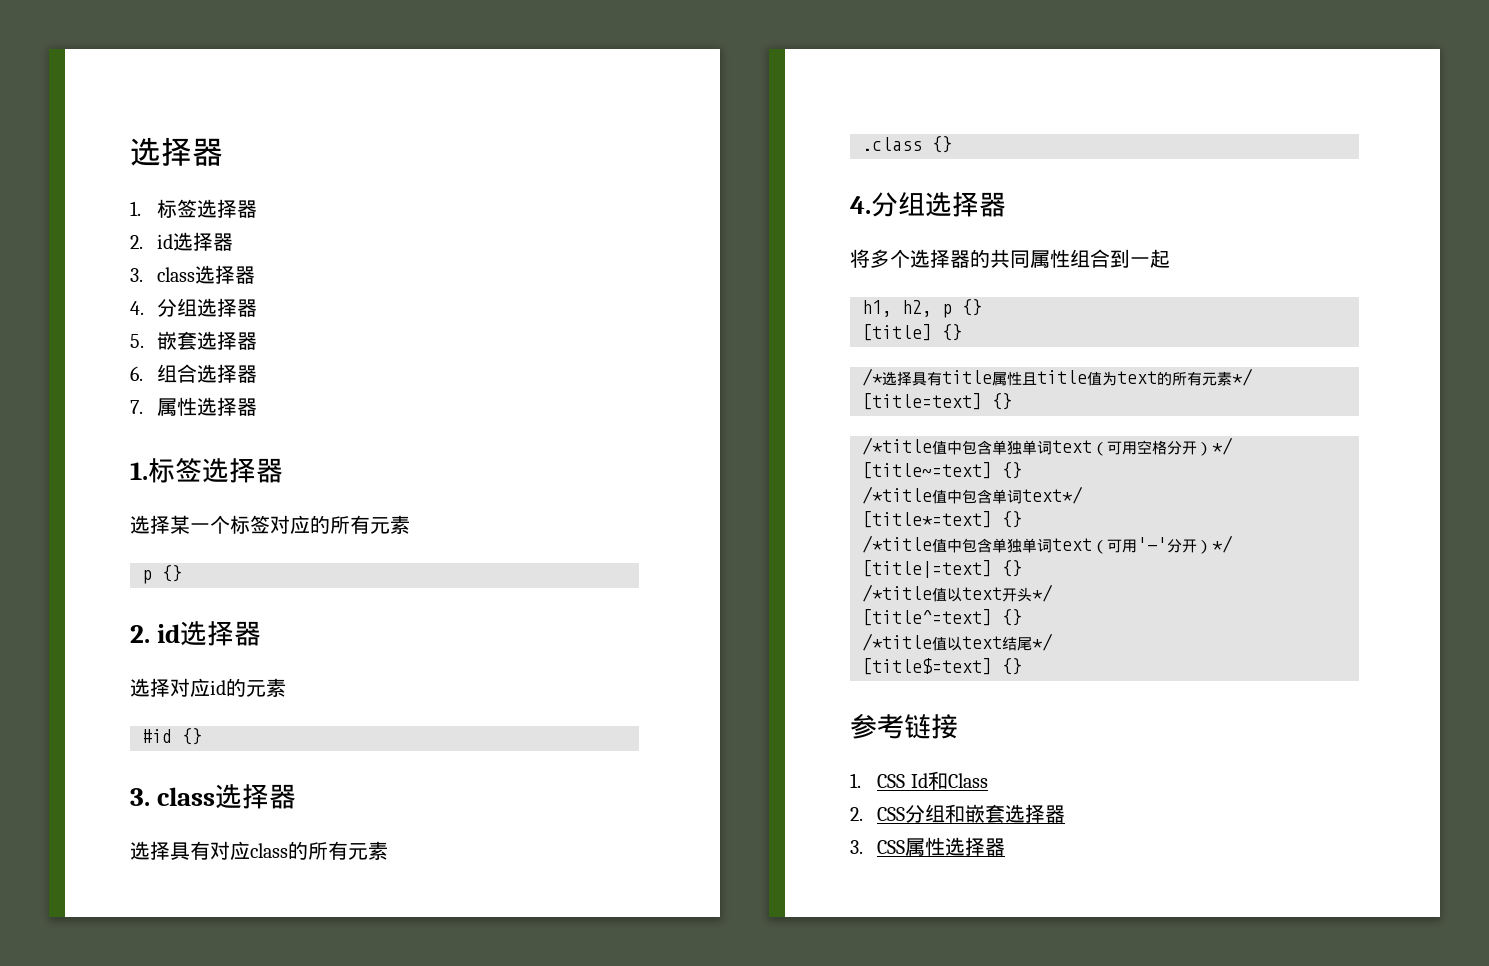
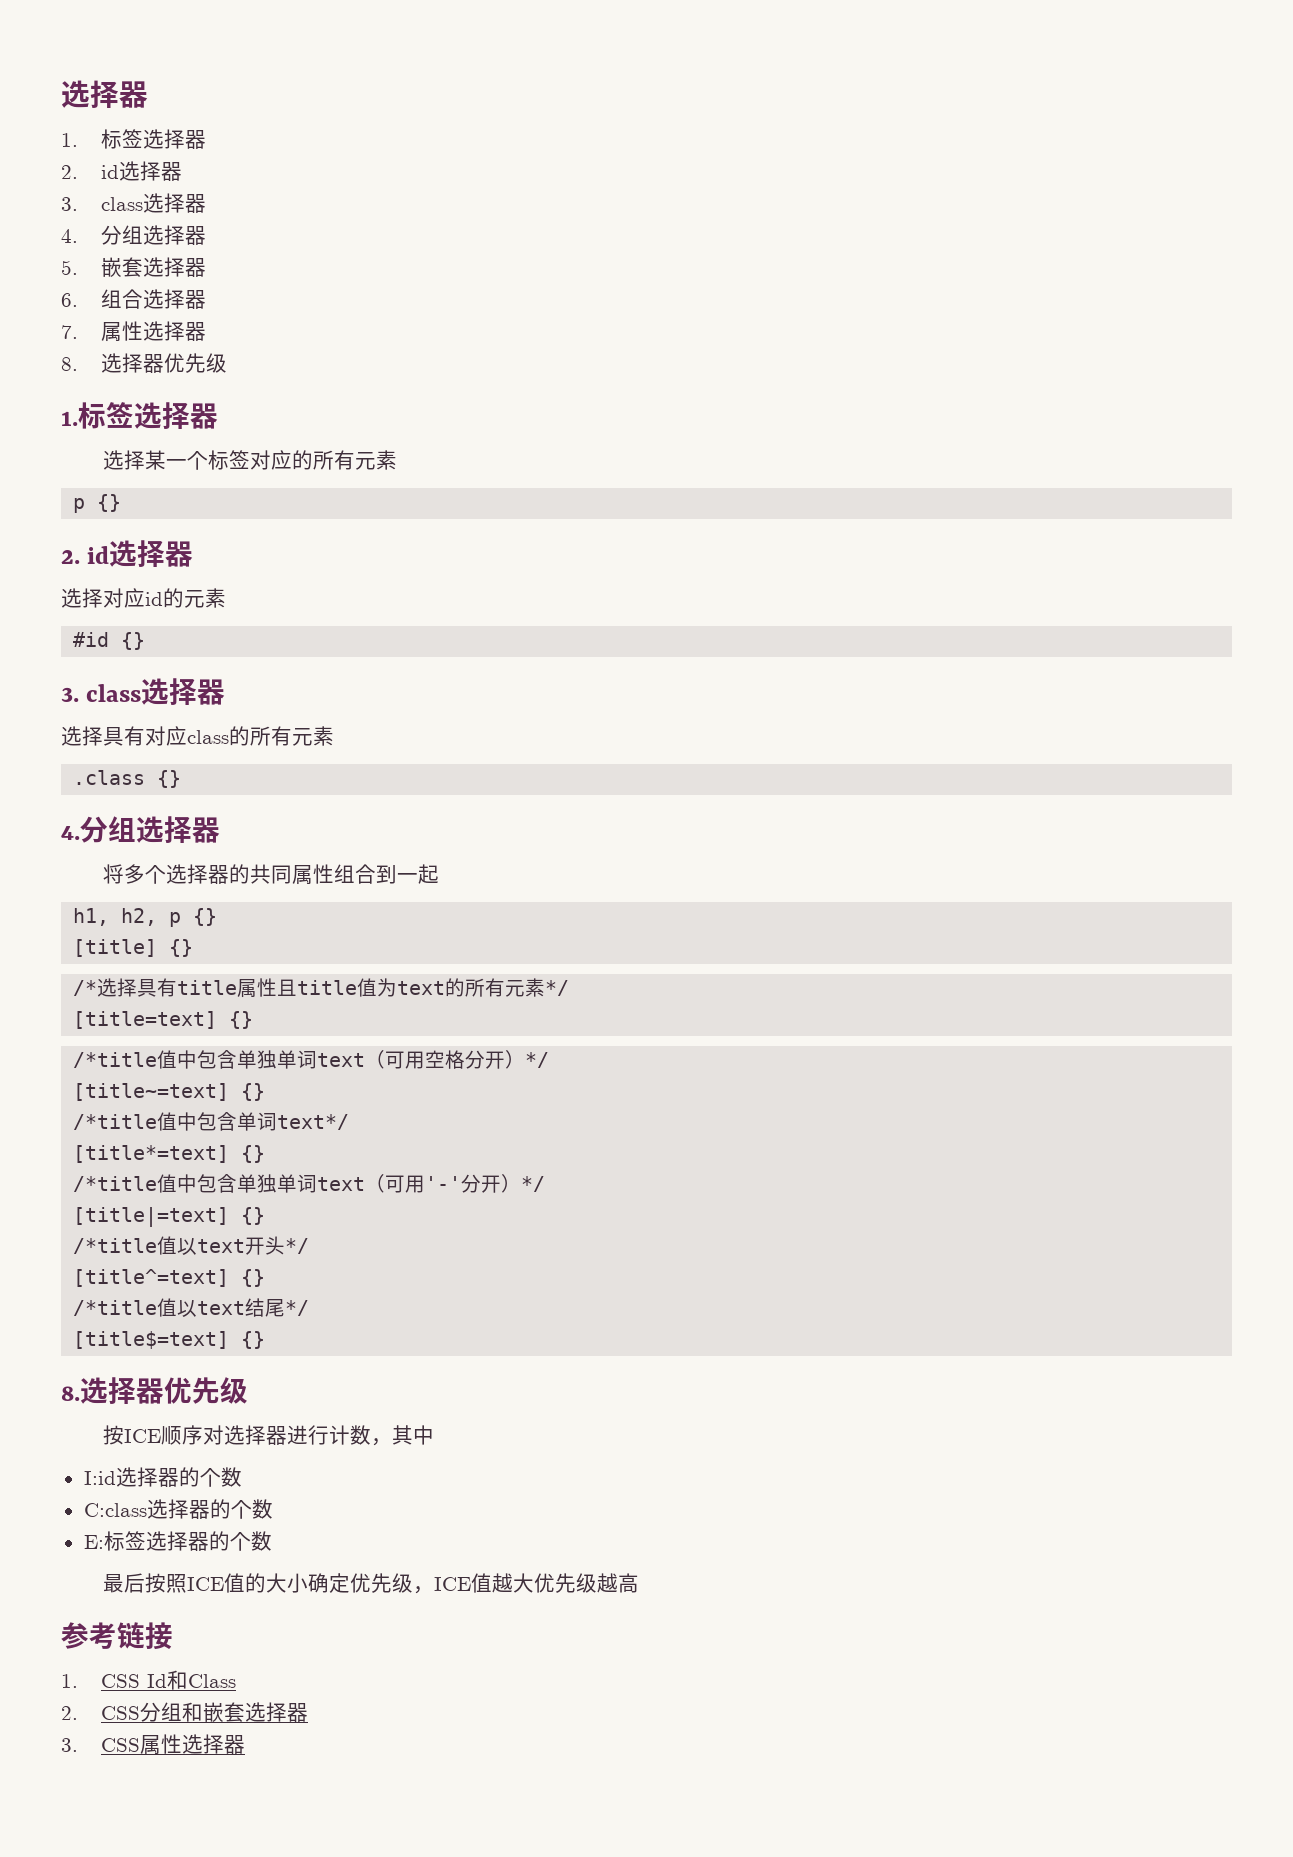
  7.属性选择器
+ 8.选择器优先级
  [title$=text] {}
+ 8.选择器优先级
+ 按ICE顺序对选择器进行计数，其中
+ I:id选择器的个数
+ C:class选择器的个数
+ E:标签选择器的个数
+ 最后按照ICE值的大小确定优先级，ICE值越大优先级越高

